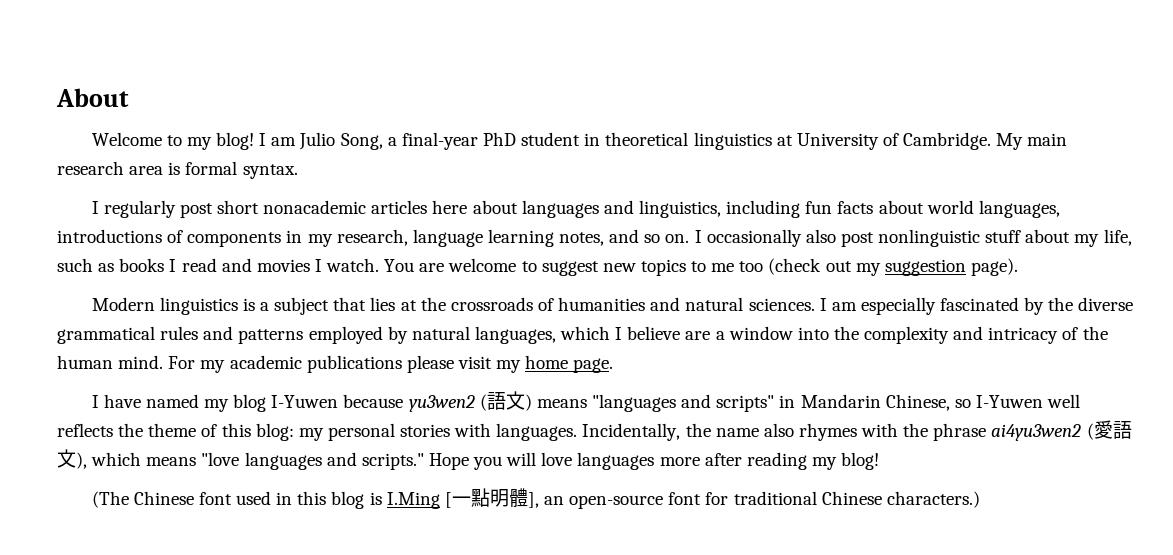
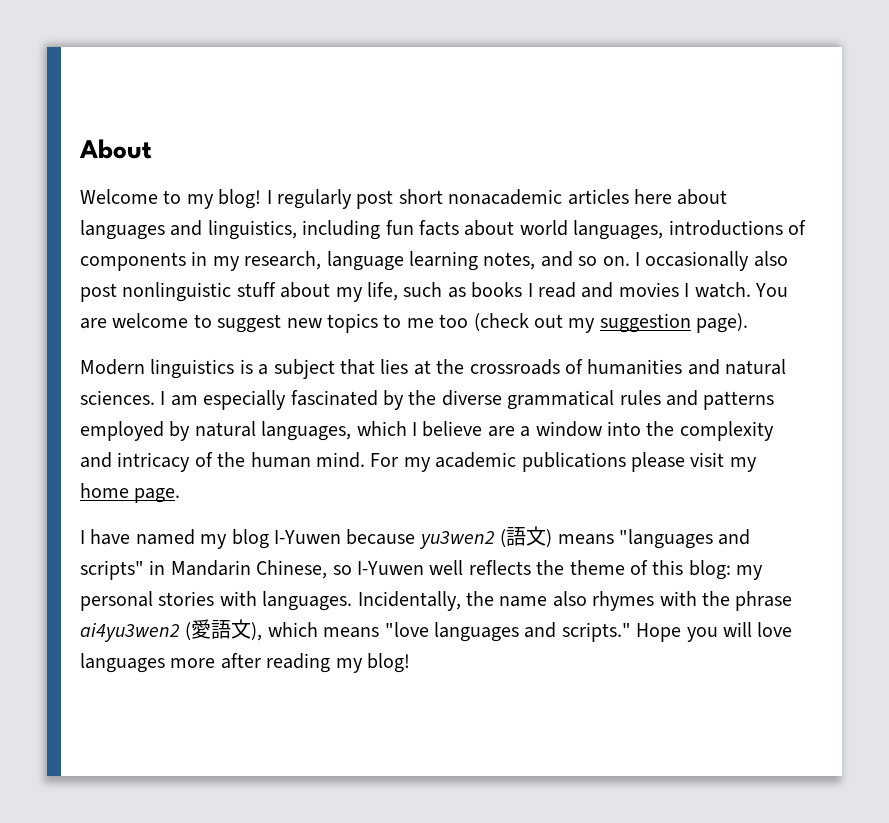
- I am Julio Song, a final-year PhD student in theoretical linguistics at University of Cambridge. My main research area is formal syntax.
- (The Chinese font used in this blog is I.Ming [一點明體], an open-source font for traditional Chinese characters.)

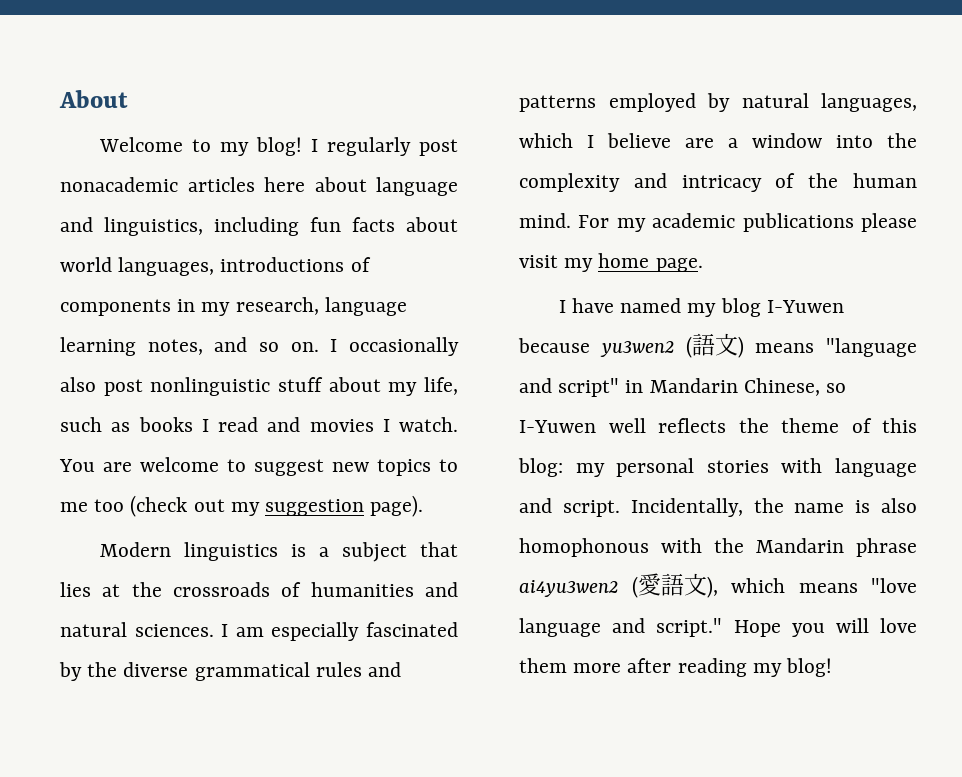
- I regularly post short nonacademic articles here about languages and linguistics, including fun facts about world languages, introductions of components in my research, language learning notes, and so on.
+ I regularly post nonacademic articles here about language and linguistics, including fun facts about world languages, introductions of components in my research, language learning notes, and so on.
- I have named my blog I-Yuwen because yu3wen2 (語文) means "languages and scripts" in Mandarin Chinese, so I-Yuwen well reflects the theme of this blog: my personal stories with languages. Incidentally, the name also rhymes with the phrase ai4yu3wen2 (愛語文), which means "love languages and scripts."
+ I have named my blog I-Yuwen because yu3wen2 (語文) means "language and script" in Mandarin Chinese, so I-Yuwen well reflects the theme of this blog: my personal stories with language and script. Incidentally, the name is also homophonous with the Mandarin phrase ai4yu3wen2 (愛語文), which means "love language and script."
- Hope you will love languages more after reading my blog!
+ Hope you will love them more after reading my blog!

